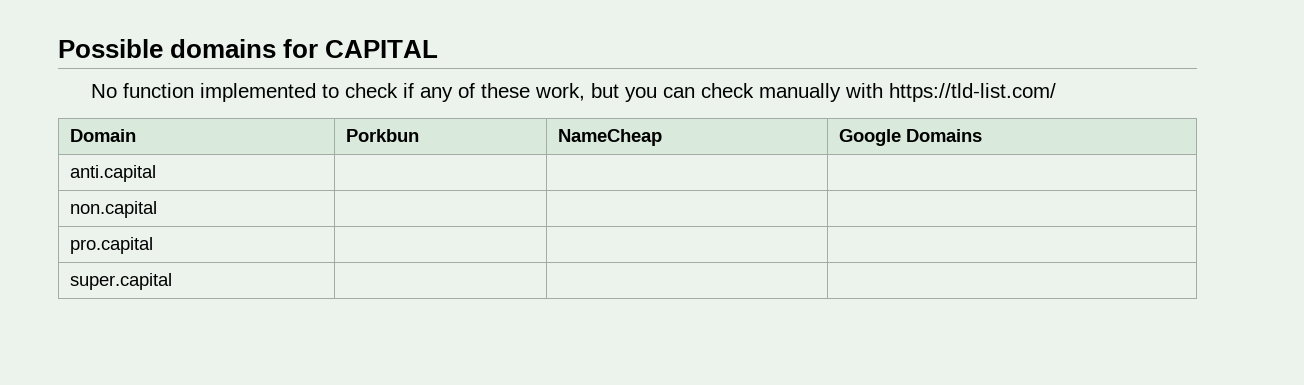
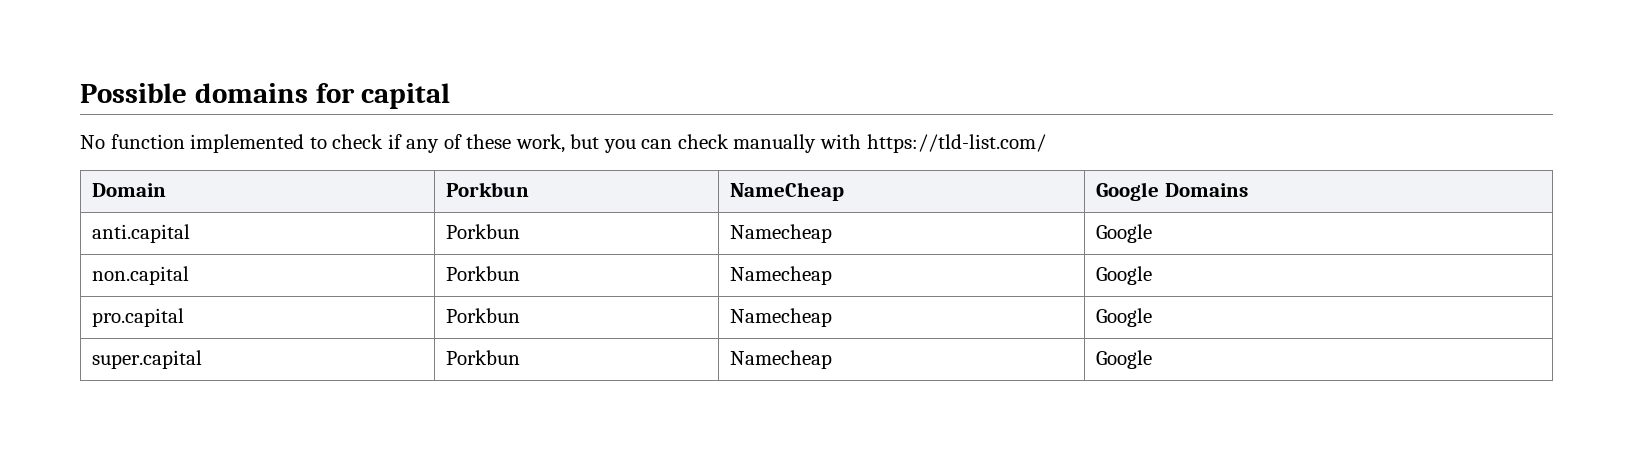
- Possible domains for CAPITAL
+ Possible domains for capital
- anti.capital | | |
- non.capital | | |
- pro.capital | | |
- super.capital | | |
+ anti.capital | Porkbun | Namecheap | Google
+ non.capital | Porkbun | Namecheap | Google
+ pro.capital | Porkbun | Namecheap | Google
+ super.capital | Porkbun | Namecheap | Google

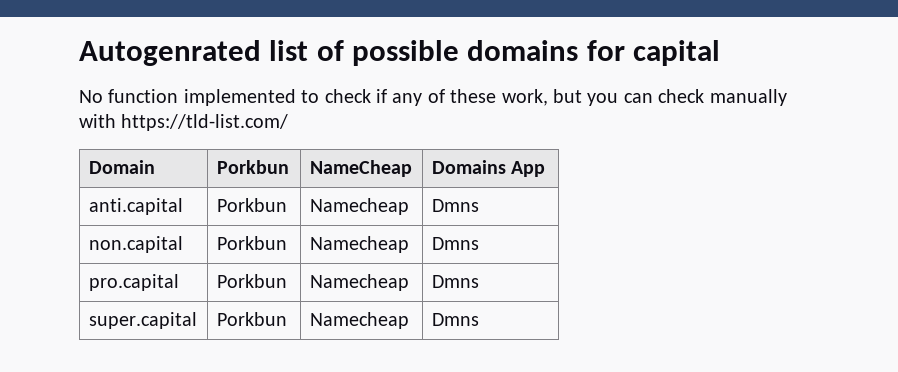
- Possible domains for capital
+ Autogenrated list of possible domains for capital
- Domain | Porkbun | NameCheap | Google Domains
+ Domain | Porkbun | NameCheap | Domains App
- anti.capital | Porkbun | Namecheap | Google
+ anti.capital | Porkbun | Namecheap | Dmns
- non.capital | Porkbun | Namecheap | Google
+ non.capital | Porkbun | Namecheap | Dmns
- pro.capital | Porkbun | Namecheap | Google
+ pro.capital | Porkbun | Namecheap | Dmns
- super.capital | Porkbun | Namecheap | Google
+ super.capital | Porkbun | Namecheap | Dmns

